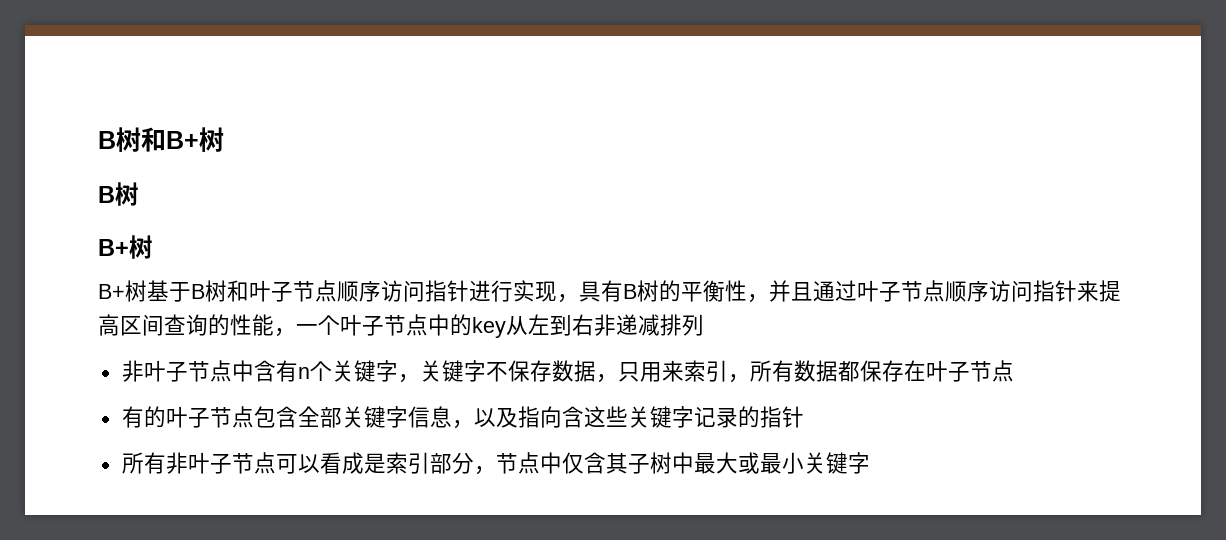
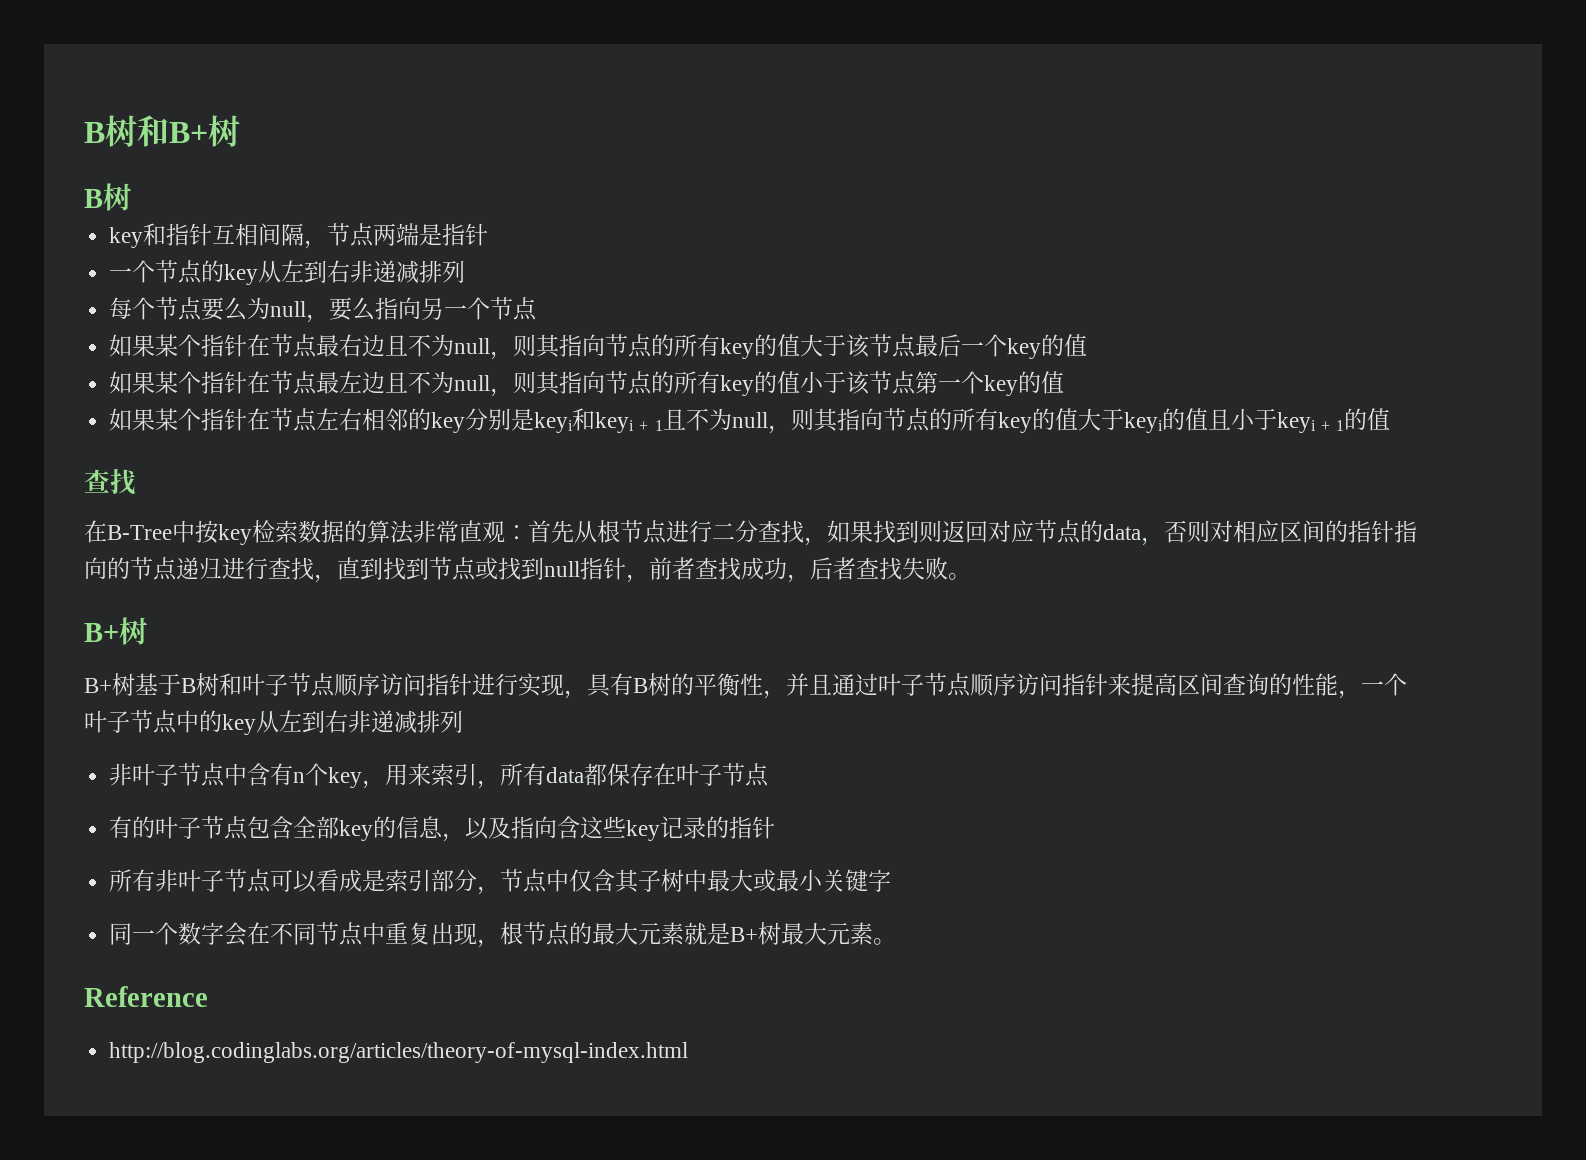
+ key和指针互相间隔，节点两端是指针
+ 一个节点的key从左到右非递减排列
+ 每个节点要么为null，要么指向另一个节点
+ 如果某个指针在节点最右边且不为null，则其指向节点的所有key的值大于该节点最后一个key的值
+ 如果某个指针在节点最左边且不为null，则其指向节点的所有key的值小于该节点第一个key的值
+ 如果某个指针在节点左右相邻的key分别是keyi和keyi + 1且不为null，则其指向节点的所有key的值大于keyi的值且小于keyi + 1的值
+ 查找
+ 在B-Tree中按key检索数据的算法非常直观：首先从根节点进行二分查找，如果找到则返回对应节点的data，否则对相应区间的指针指向的节点递归进行查找，直到找到节点或找到null指针，前者查找成功，后者查找失败。
- 非叶子节点中含有n个关键字，关键字不保存数据，只用来索引，所有数据都保存在叶子节点
+ 非叶子节点中含有n个key，用来索引，所有data都保存在叶子节点
- 有的叶子节点包含全部关键字信息，以及指向含这些关键字记录的指针
+ 有的叶子节点包含全部key的信息，以及指向含这些key记录的指针
+ 同一个数字会在不同节点中重复出现，根节点的最大元素就是B+树最大元素。
+ Reference
+ http://blog.codinglabs.org/articles/theory-of-mysql-index.html

